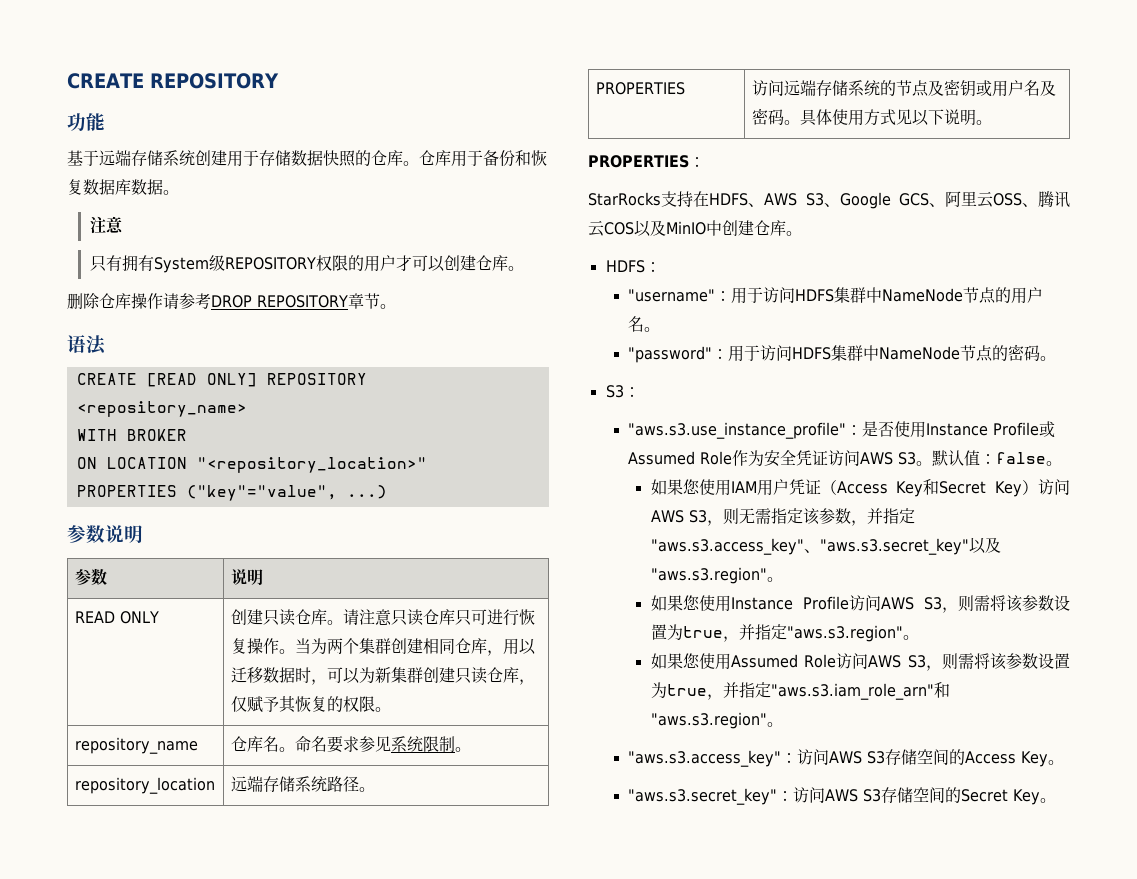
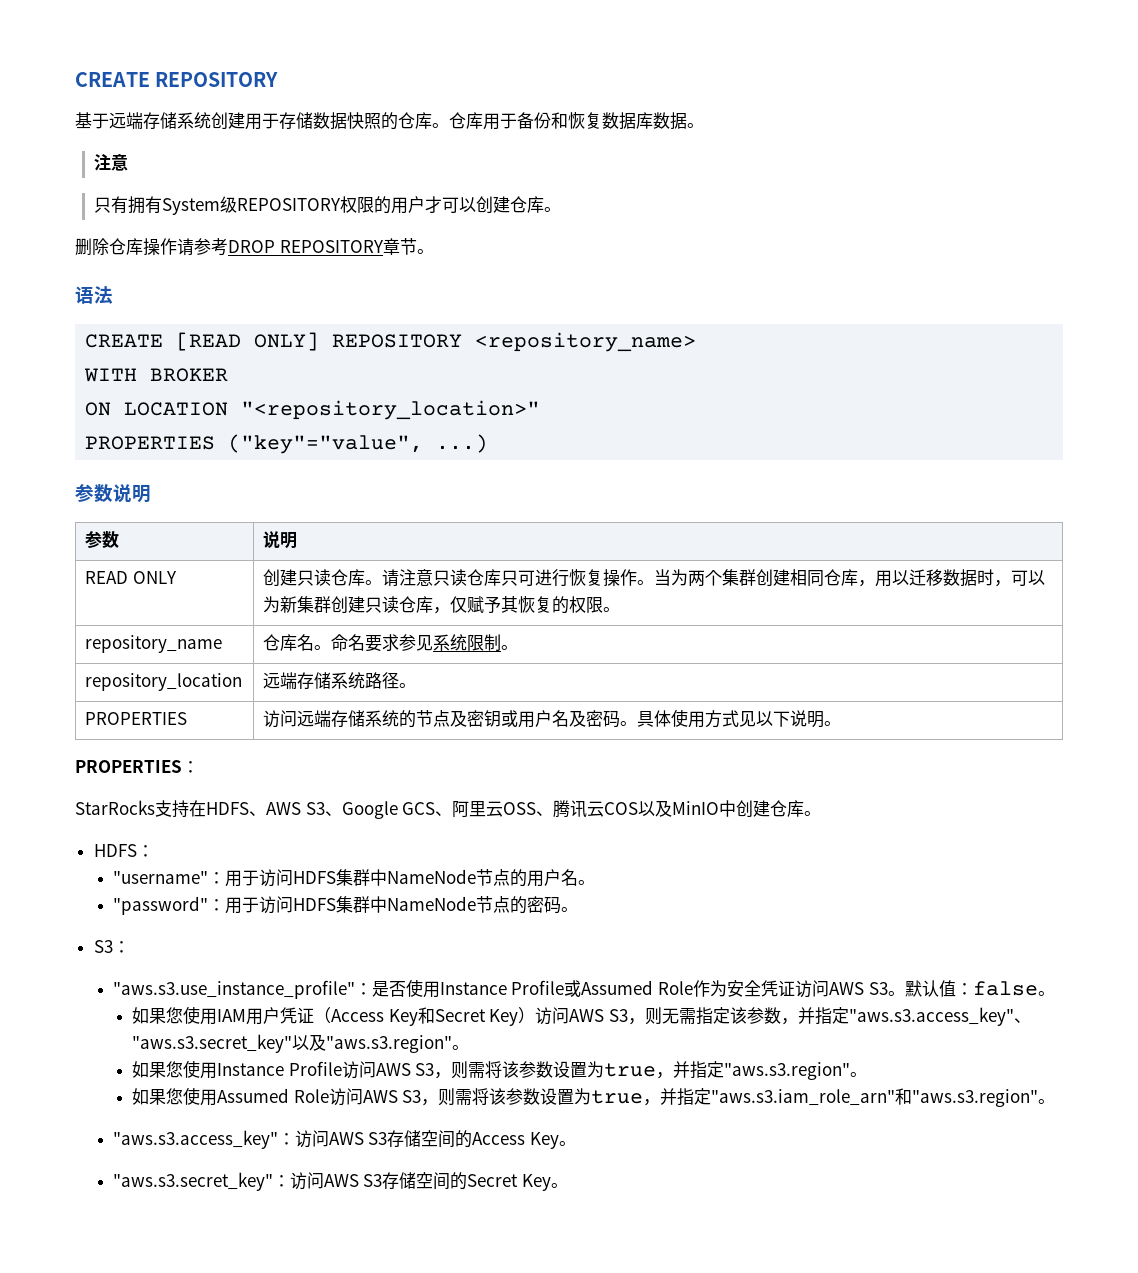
- 功能

